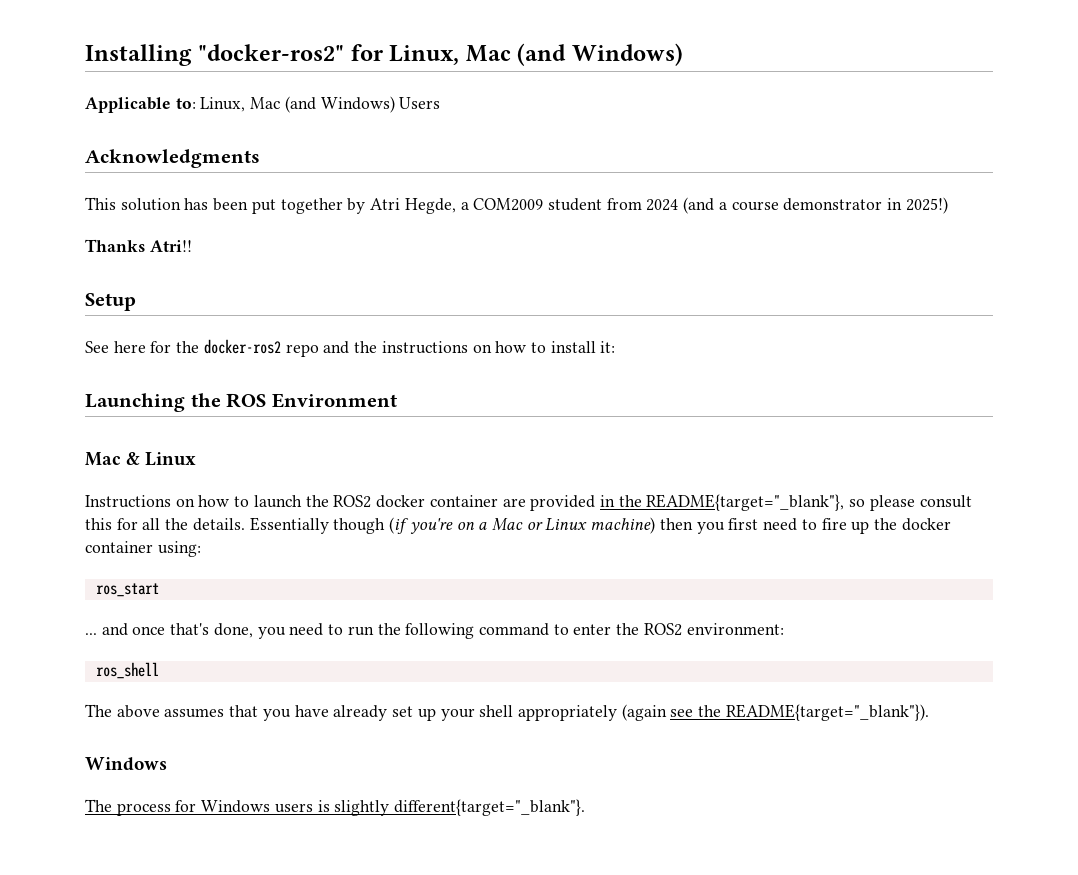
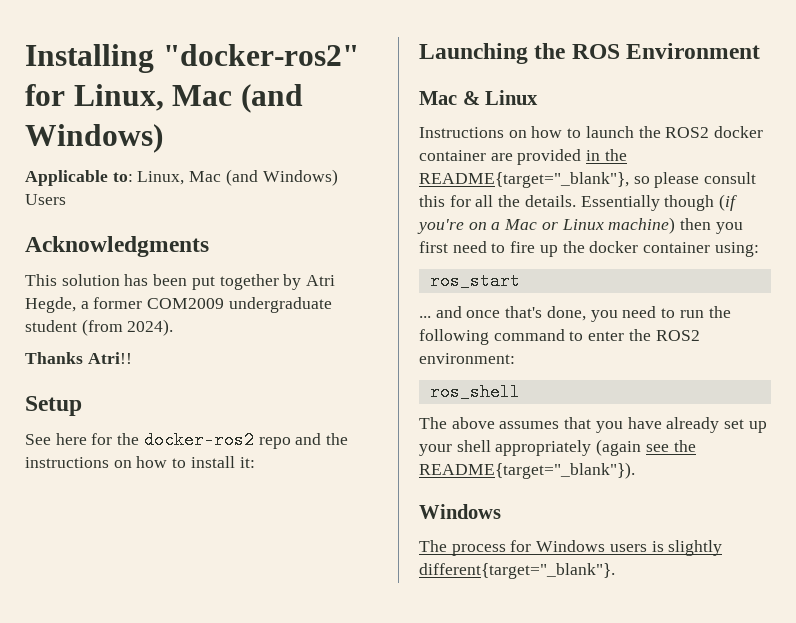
- This solution has been put together by Atri Hegde, a COM2009 student from 2024 (and a course demonstrator in 2025!)
+ This solution has been put together by Atri Hegde, a former COM2009 undergraduate student (from 2024).

